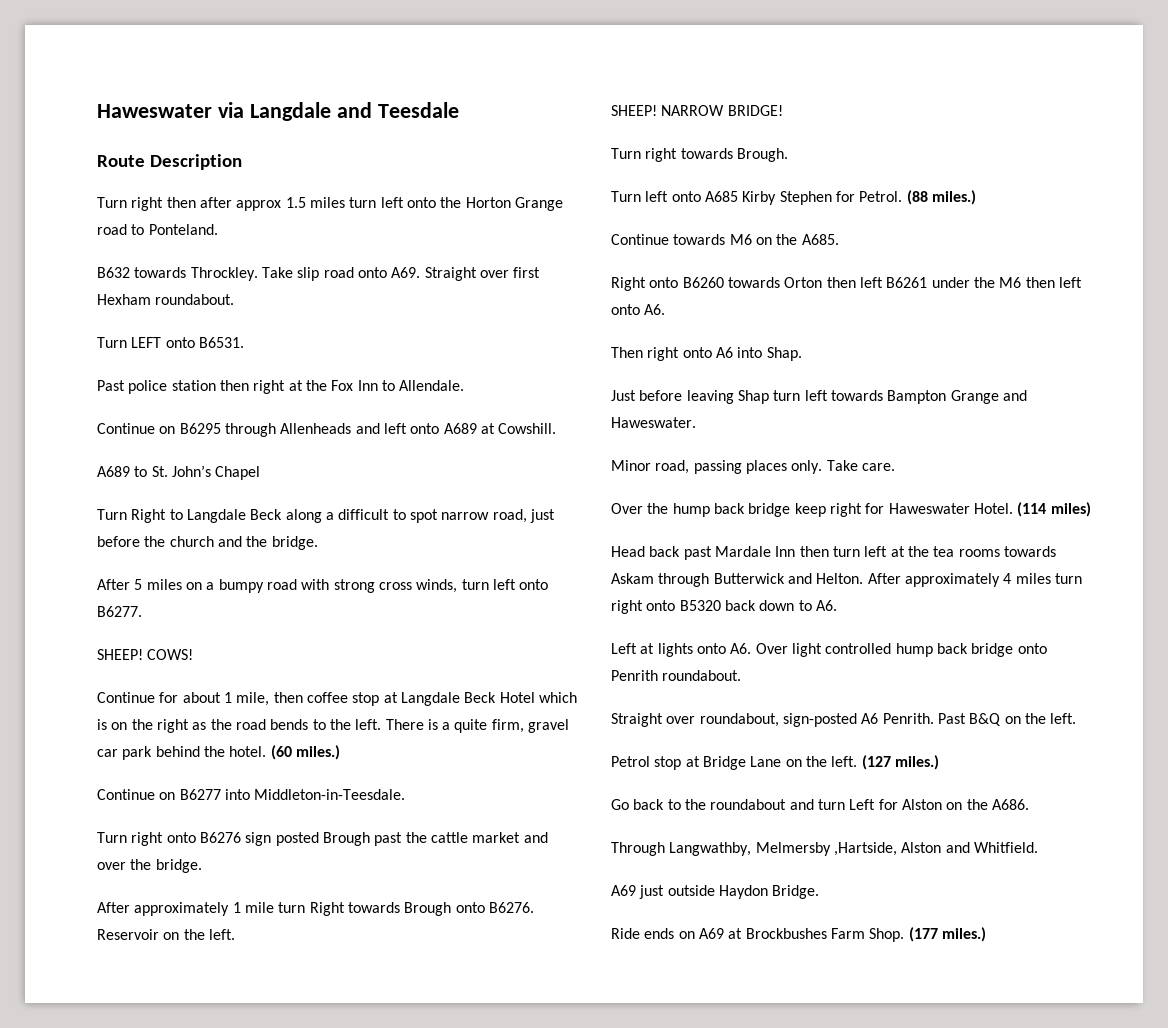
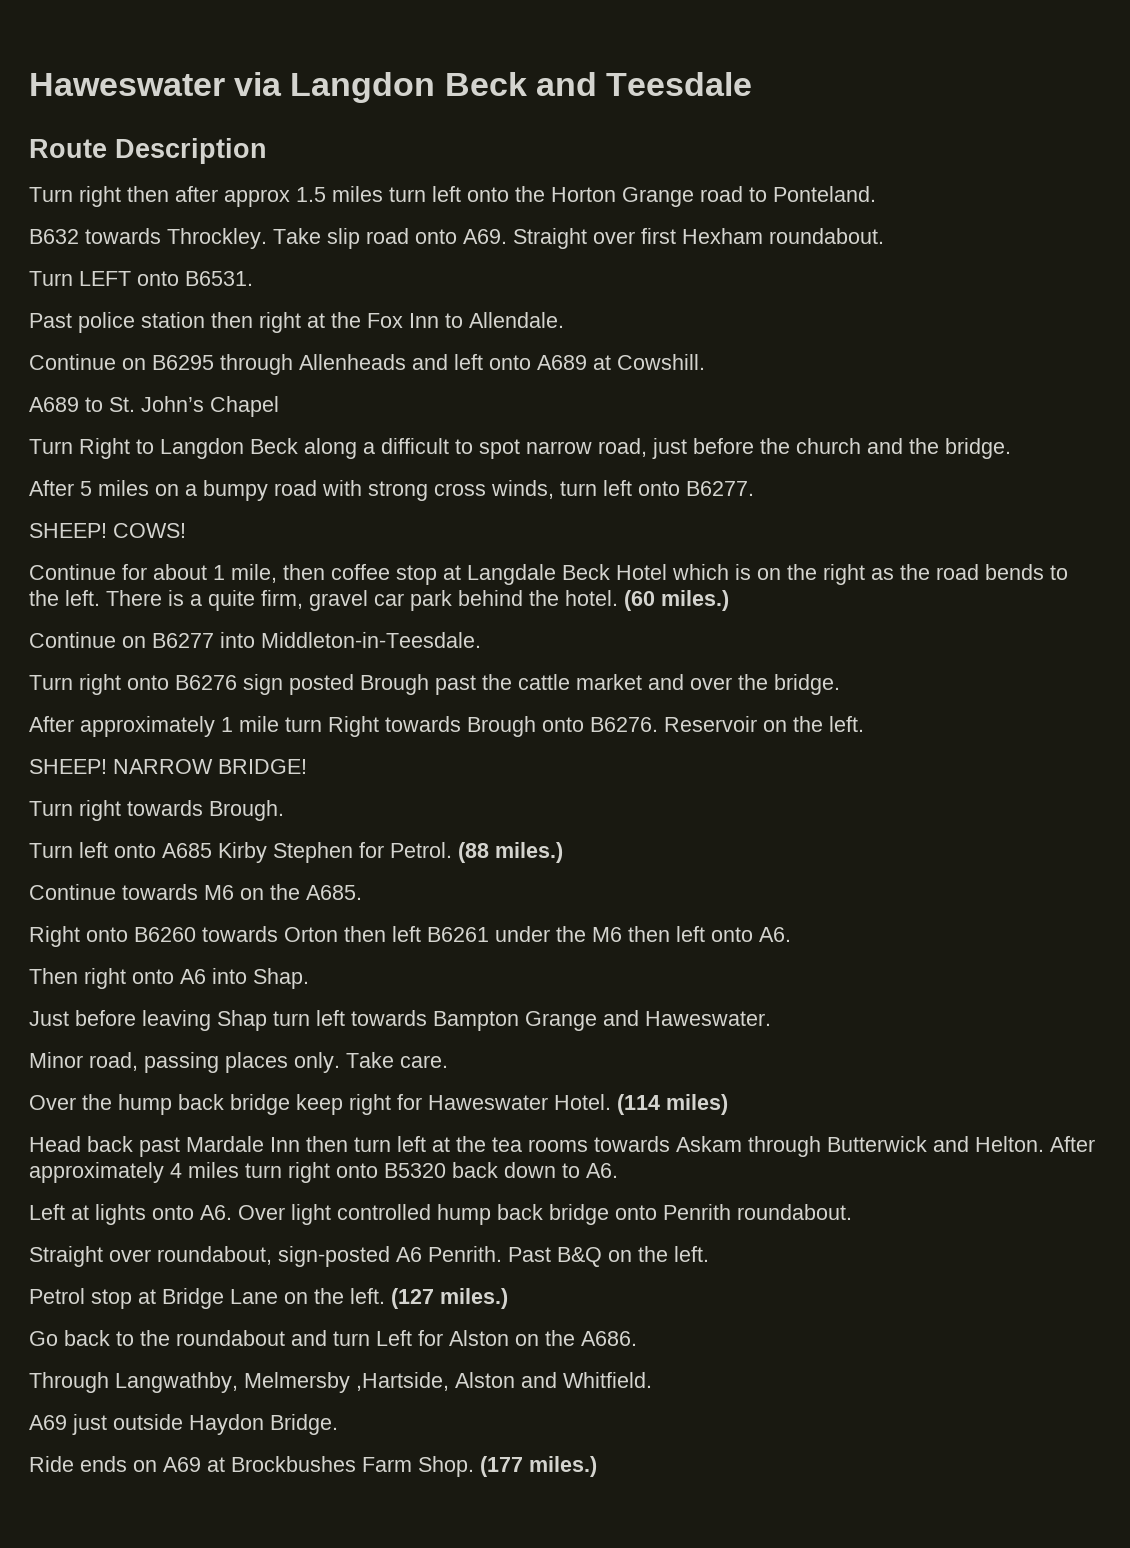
- Haweswater via Langdale and Teesdale
+ Haweswater via Langdon Beck and Teesdale
- Turn Right to Langdale Beck along a difficult to spot narrow road, just before the church and the bridge.
+ Turn Right to Langdon Beck along a difficult to spot narrow road, just before the church and the bridge.

